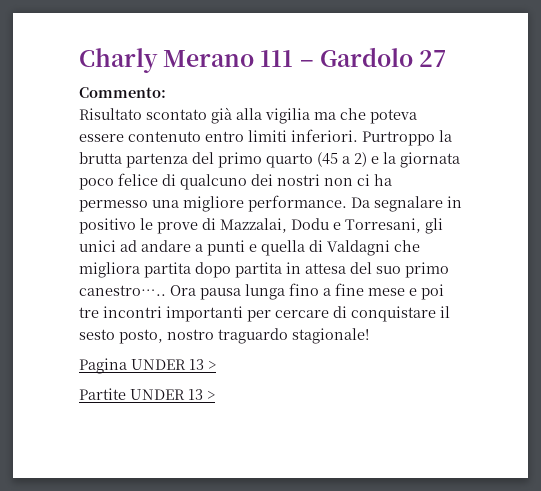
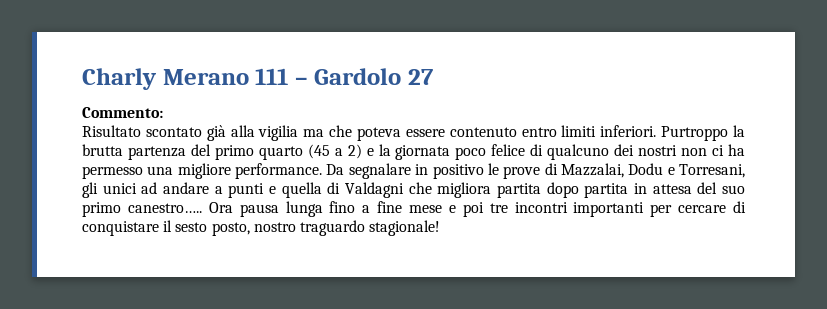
- Pagina UNDER 13 >
- Partite UNDER 13 >

